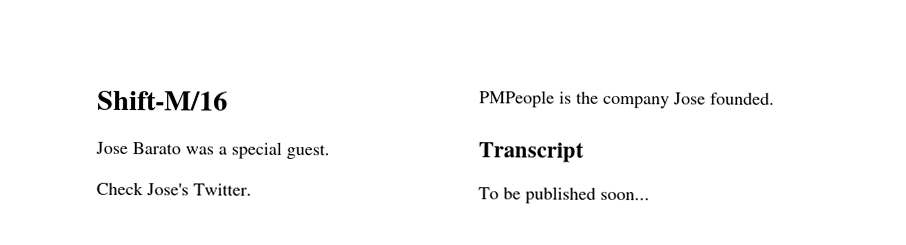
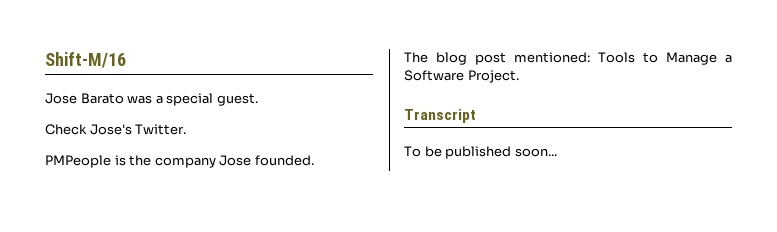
+ The blog post mentioned: Tools to Manage a Software Project.

